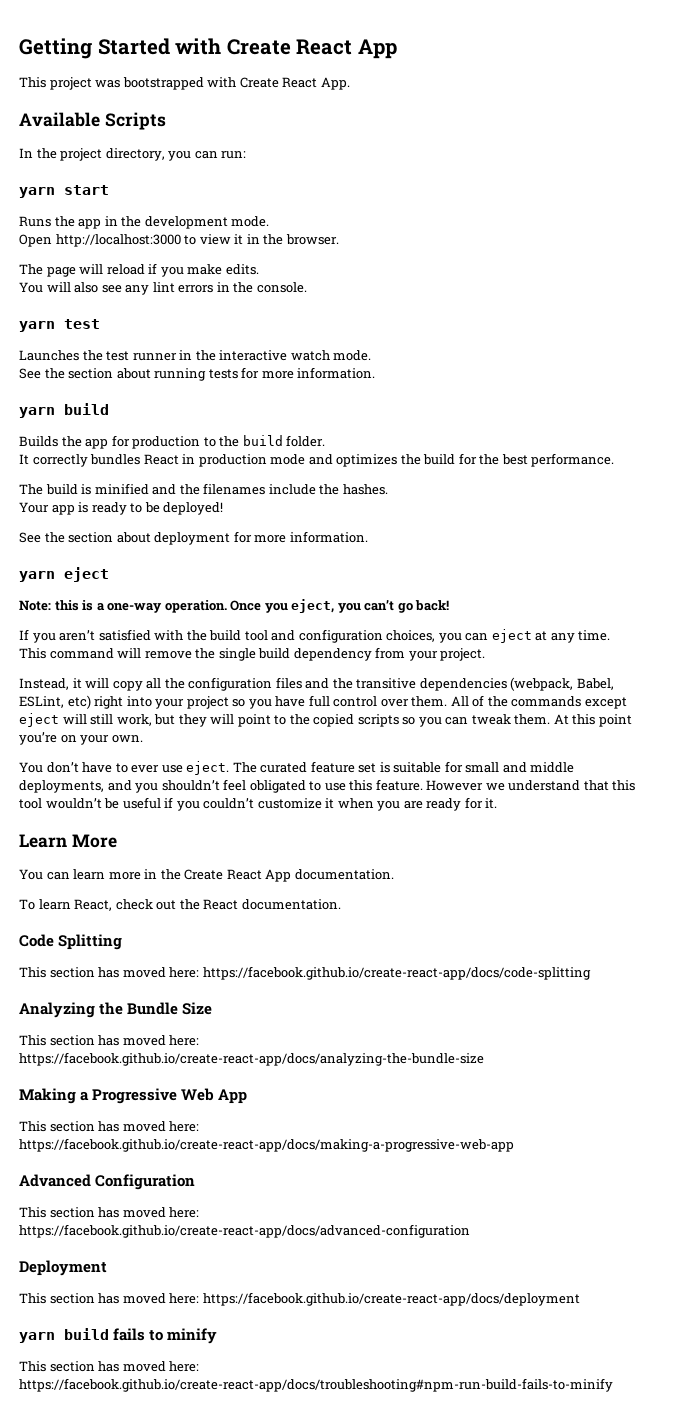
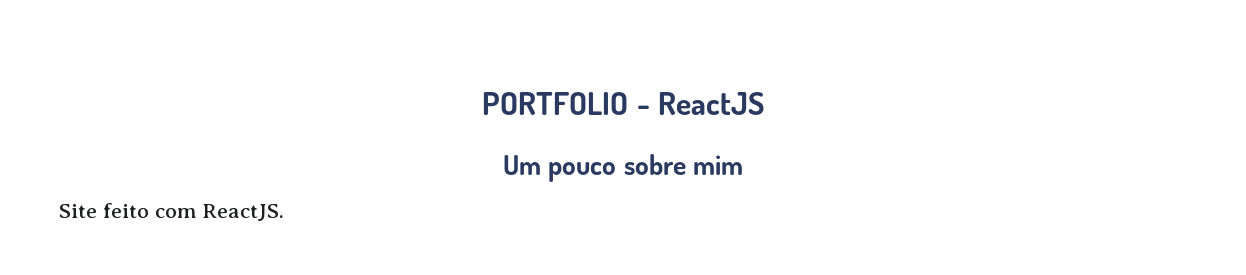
- Getting Started with Create React App
- This project was bootstrapped with Create React App.
- Available Scripts
- In the project directory, you can run:
- yarn start
- Runs the app in the development mode.
- Open http://localhost:3000 to view it in the browser.
- The page will reload if you make edits.
- You will also see any lint errors in the console.
- yarn test
- Launches the test runner in the interactive watch mode.
- See the section about running tests for more information.
- yarn build
- Builds the app for production to the build folder.
- It correctly bundles React in production mode and optimizes the build for the best performance.
- The build is minified and the filenames include the hashes.
- Your app is ready to be deployed!
- See the section about deployment for more information.
- yarn eject
- Note: this is a one-way operation. Once you eject, you can’t go back!
- If you aren’t satisfied with the build tool and configuration choices, you can eject at any time. This command will remove the single build dependency from your project.
- Instead, it will copy all the configuration files and the transitive dependencies (webpack, Babel, ESLint, etc) right into your project so you have full control over them. All of the commands except eject will still work, but they will point to the copied scripts so you can tweak them. At this point you’re on your own.
- You don’t have to ever use eject. The curated feature set is suitable for small and middle deployments, and you shouldn’t feel obligated to use this feature. However we understand that this tool wouldn’t be useful if you couldn’t customize it when you are ready for it.
- Learn More
- You can learn more in the Create React App documentation.
- To learn React, check out the React documentation.
- Code Splitting
- This section has moved here: https://facebook.github.io/create-react-app/docs/code-splitting
- Analyzing the Bundle Size
- This section has moved here: https://facebook.github.io/create-react-app/docs/analyzing-the-bundle-size
- Making a Progressive Web App
- This section has moved here: https://facebook.github.io/create-react-app/docs/making-a-progressive-web-app
- Advanced Configuration
- This section has moved here: https://facebook.github.io/create-react-app/docs/advanced-configuration
- Deployment
- This section has moved here: https://facebook.github.io/create-react-app/docs/deployment
- yarn build fails to minify
- This section has moved here: https://facebook.github.io/create-react-app/docs/troubleshooting#npm-run-build-fails-to-minify
+ PORTFOLIO - ReactJS
+ Um pouco sobre mim
+ Site feito com ReactJS.

